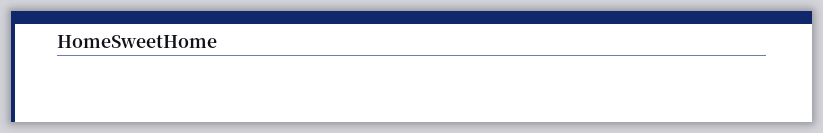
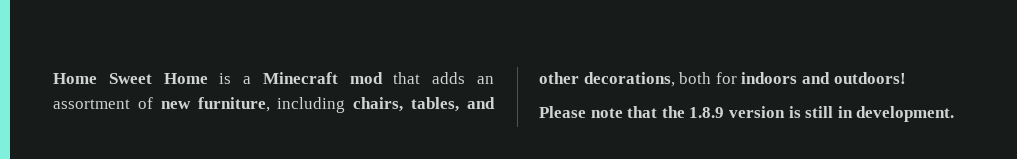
- HomeSweetHome
+ Home Sweet Home is a Minecraft mod that adds an assortment of new furniture, including chairs, tables, and other decorations, both for indoors and outdoors!
+ Please note that the 1.8.9 version is still in development.

